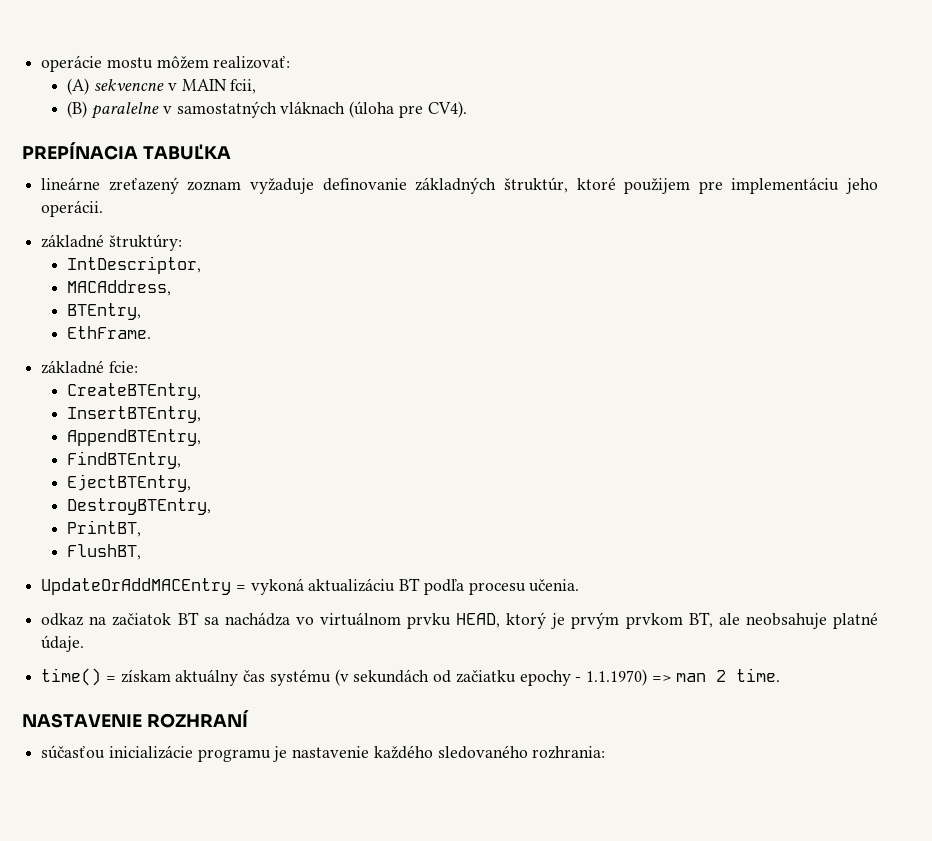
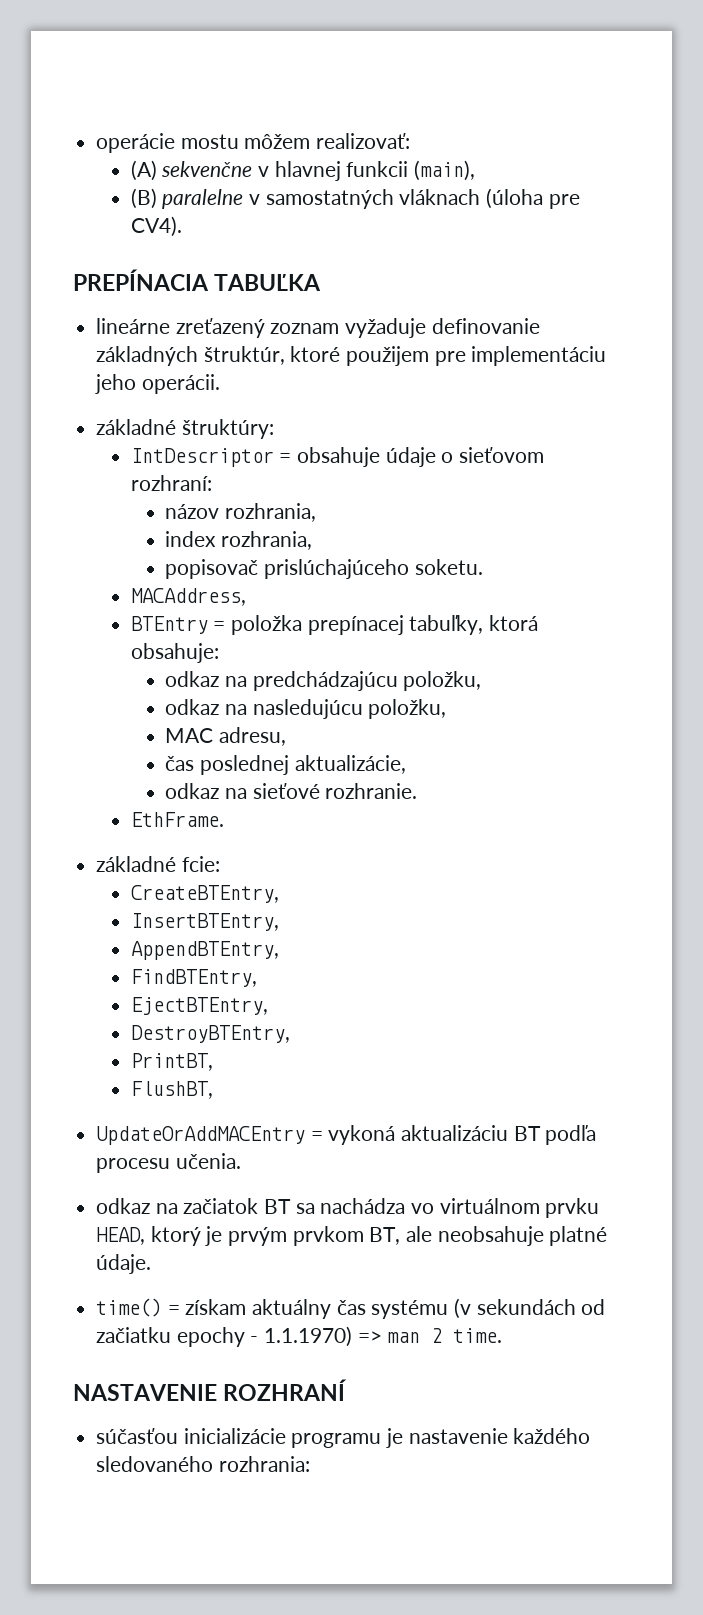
- (A) sekvencne v MAIN fcii,
+ (A) sekvenčne v hlavnej funkcii (main),
- IntDescriptor,
+ IntDescriptor = obsahuje údaje o sieťovom rozhraní:
+ názov rozhrania,
+ index rozhrania,
+ popisovač prislúchajúceho soketu.
  MACAddress,
- BTEntry,
+ BTEntry = položka prepínacej tabuľky, ktorá obsahuje:
+ odkaz na predchádzajúcu položku,
+ odkaz na nasledujúcu položku,
+ MAC adresu,
+ čas poslednej aktualizácie,
+ odkaz na sieťové rozhranie.

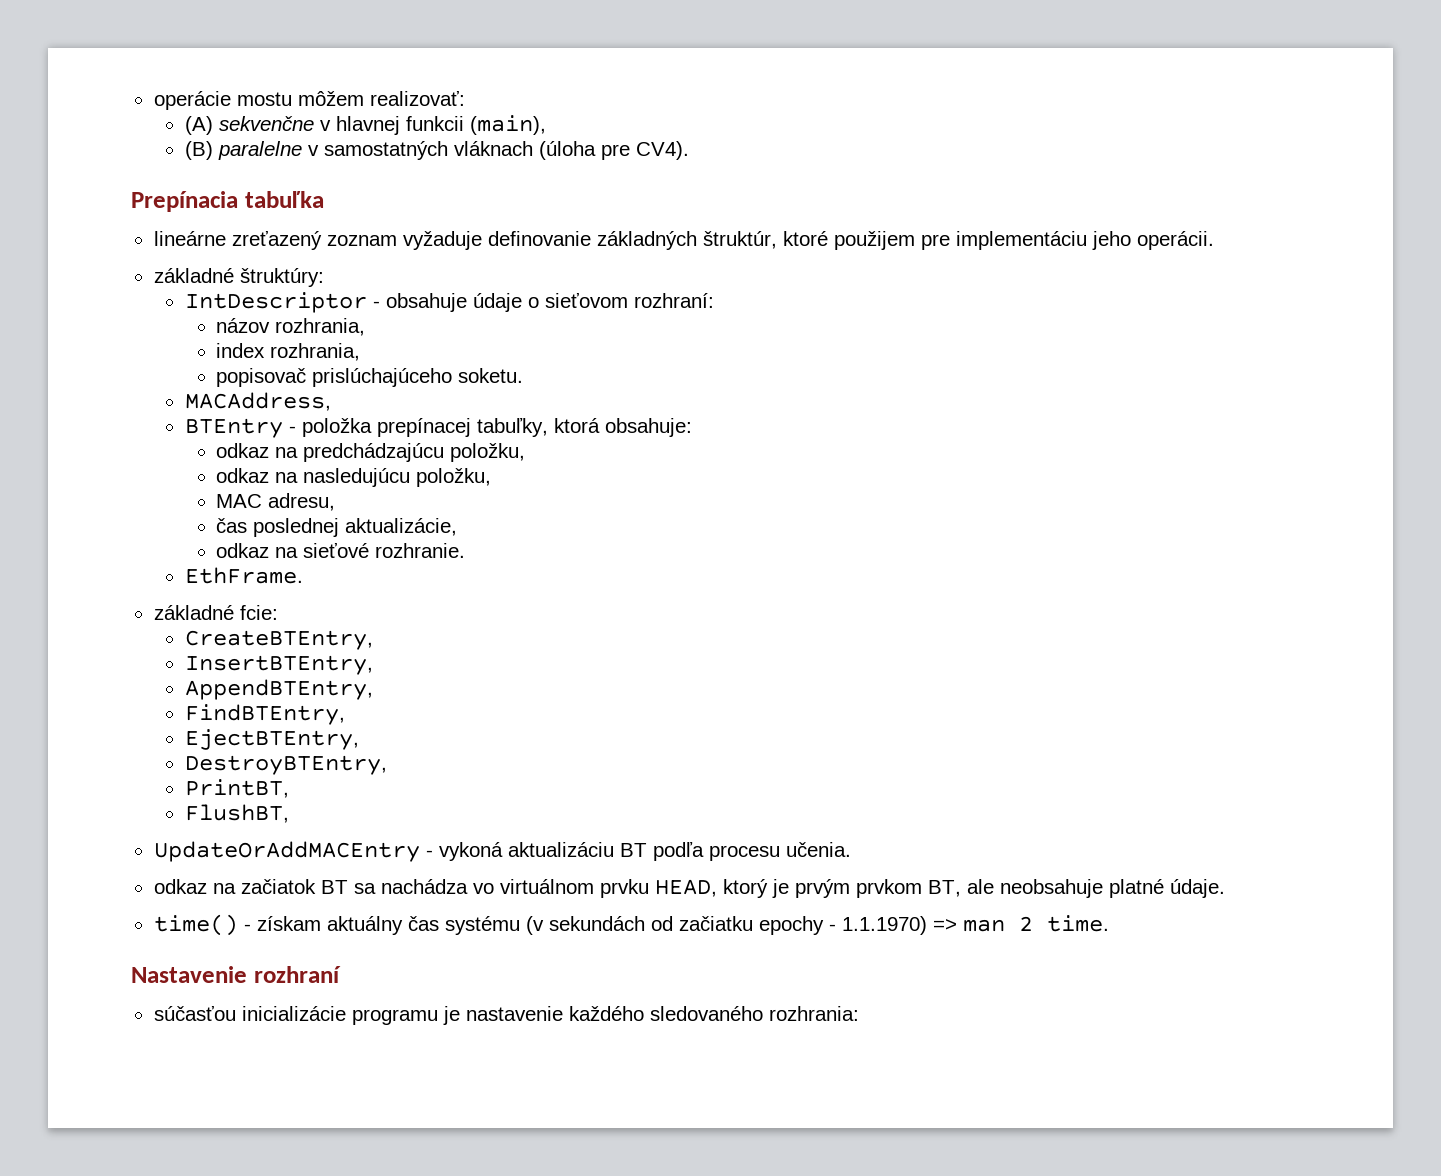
- PREPÍNACIA TABUĽKA
+ Prepínacia tabuľka
- IntDescriptor = obsahuje údaje o sieťovom rozhraní:
+ IntDescriptor - obsahuje údaje o sieťovom rozhraní:
- BTEntry = položka prepínacej tabuľky, ktorá obsahuje:
+ BTEntry - položka prepínacej tabuľky, ktorá obsahuje:
- UpdateOrAddMACEntry = vykoná aktualizáciu BT podľa procesu učenia.
+ UpdateOrAddMACEntry - vykoná aktualizáciu BT podľa procesu učenia.
- time() = získam aktuálny čas systému (v sekundách od začiatku epochy - 1.1.1970) => man 2 time.
+ time() - získam aktuálny čas systému (v sekundách od začiatku epochy - 1.1.1970) => man 2 time.
- NASTAVENIE ROZHRANÍ
+ Nastavenie rozhraní

